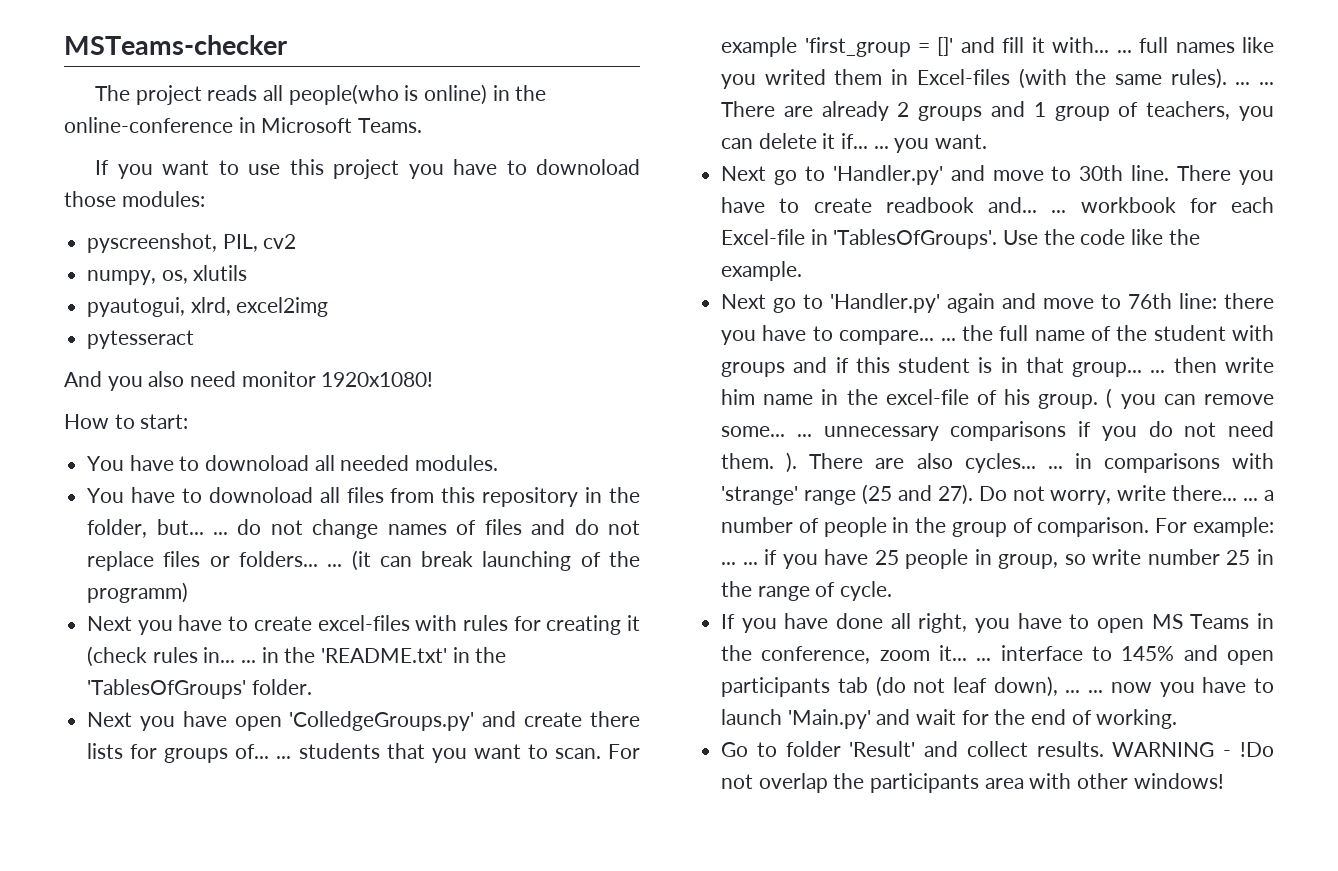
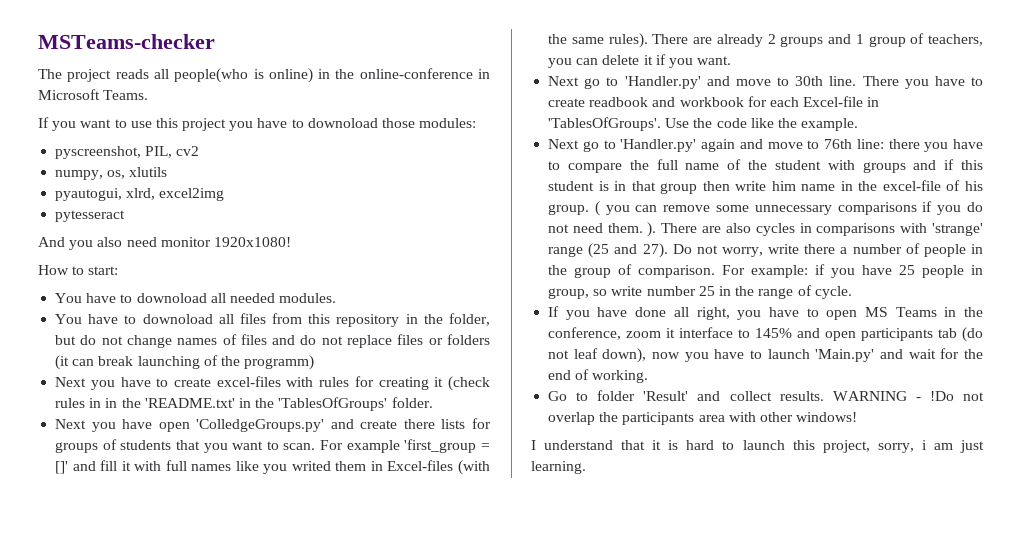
- You have to downoload all files from this repository in the folder, but... ... do not change names of files and do not replace files or folders... ... (it can break launching of the programm)
+ You have to downoload all files from this repository in the folder, but do not change names of files and do not replace files or folders (it can break launching of the programm)
- Next you have to create excel-files with rules for creating it (check rules in... ... in the 'README.txt' in the 'TablesOfGroups' folder.
+ Next you have to create excel-files with rules for creating it (check rules in in the 'README.txt' in the 'TablesOfGroups' folder.
- Next you have open 'ColledgeGroups.py' and create there lists for groups of... ... students that you want to scan.
+ Next you have open 'ColledgeGroups.py' and create there lists for groups of students that you want to scan.
- For example 'first_group = []' and fill it with... ... full names like you writed them in Excel-files (with the same rules). ... ...
+ For example 'first_group = []' and fill it with full names like you writed them in Excel-files (with the same rules).
- There are already 2 groups and 1 group of teachers, you can delete it if... ... you want.
+ There are already 2 groups and 1 group of teachers, you can delete it if you want.
- There you have to create readbook and... ... workbook for each Excel-file in 'TablesOfGroups'.
+ There you have to create readbook and workbook for each Excel-file in 'TablesOfGroups'.
- Next go to 'Handler.py' again and move to 76th line: there you have to compare... ... the full name of the student with groups and if this student is in that group... ... then write him name in the excel-file of his group.
+ Next go to 'Handler.py' again and move to 76th line: there you have to compare the full name of the student with groups and if this student is in that group then write him name in the excel-file of his group.
- ( you can remove some... ... unnecessary comparisons if you do not need them. ).
+ ( you can remove some unnecessary comparisons if you do not need them. ).
- There are also cycles... ... in comparisons with 'strange' range (25 and 27).
+ There are also cycles in comparisons with 'strange' range (25 and 27).
- Do not worry, write there... ... a number of people in the group of comparison.
+ Do not worry, write there a number of people in the group of comparison.
- For example: ... ... if you have 25 people in group, so write number 25 in the range of cycle.
+ For example: if you have 25 people in group, so write number 25 in the range of cycle.
- If you have done all right, you have to open MS Teams in the conference, zoom it... ... interface to 145% and open participants tab (do not leaf down), ... ... now you have to launch 'Main.py' and wait for the end of working.
+ If you have done all right, you have to open MS Teams in the conference, zoom it interface to 145% and open participants tab (do not leaf down), now you have to launch 'Main.py' and wait for the end of working.
+ I understand that it is hard to launch this project, sorry, i am just learning.

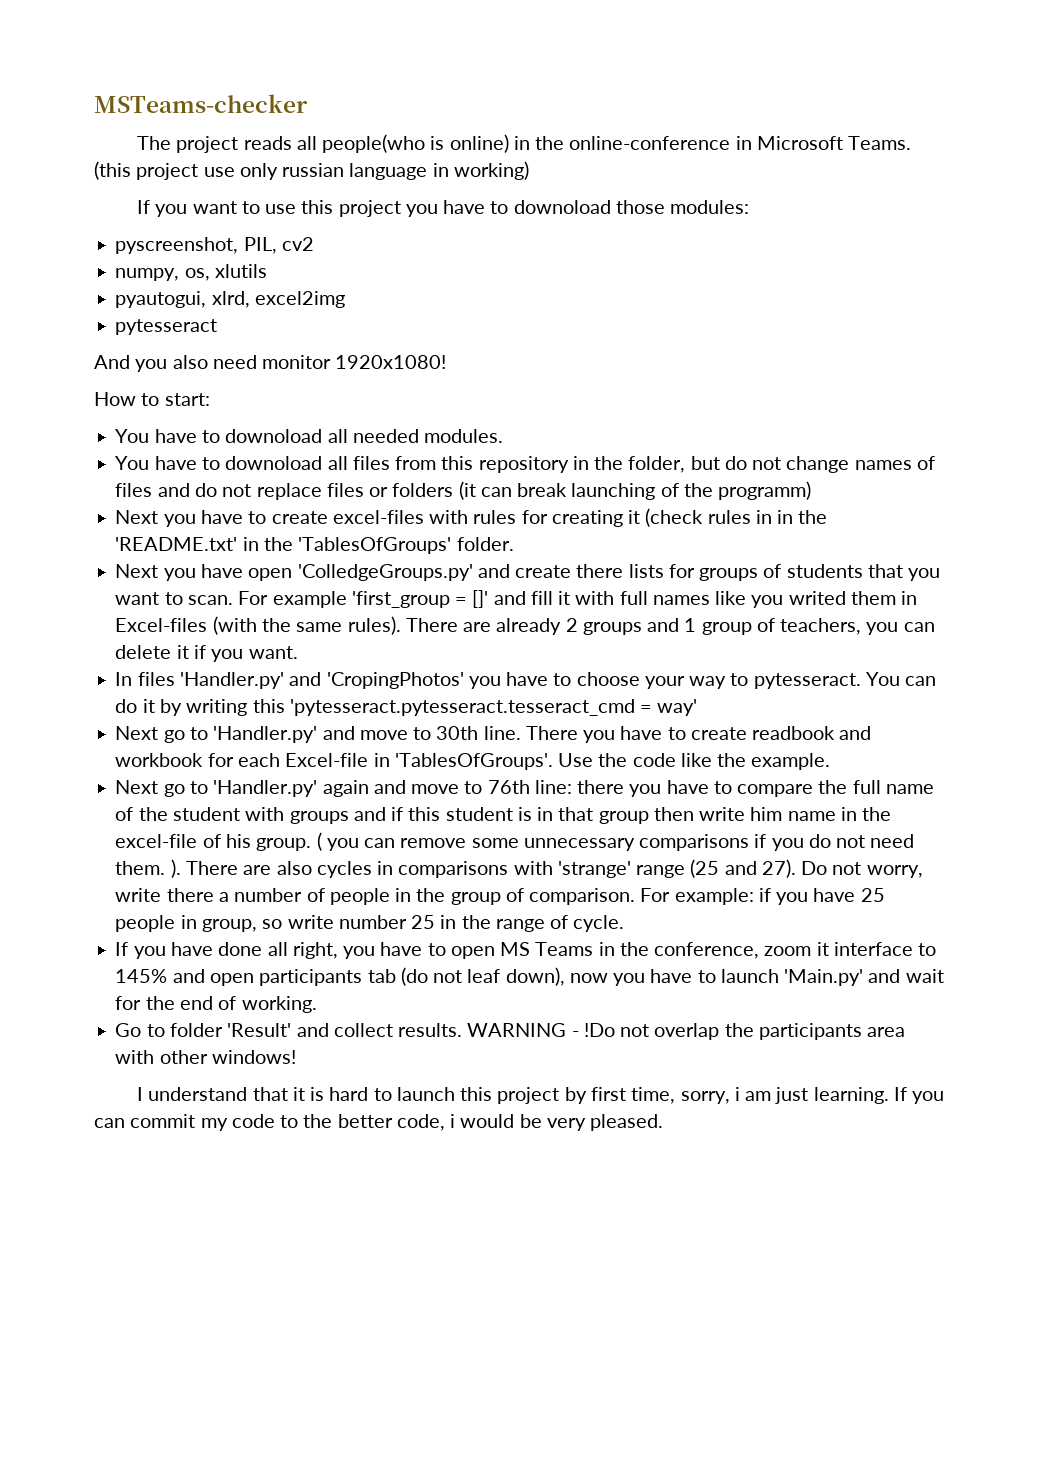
+ (this project use only russian language in working)
+ In files 'Handler.py' and 'CropingPhotos' you have to choose your way to pytesseract. You can do it by writing this 'pytesseract.pytesseract.tesseract_cmd = way'
- I understand that it is hard to launch this project, sorry, i am just learning.
+ I understand that it is hard to launch this project by first time, sorry, i am just learning.
+ If you can commit my code to the better code, i would be very pleased.

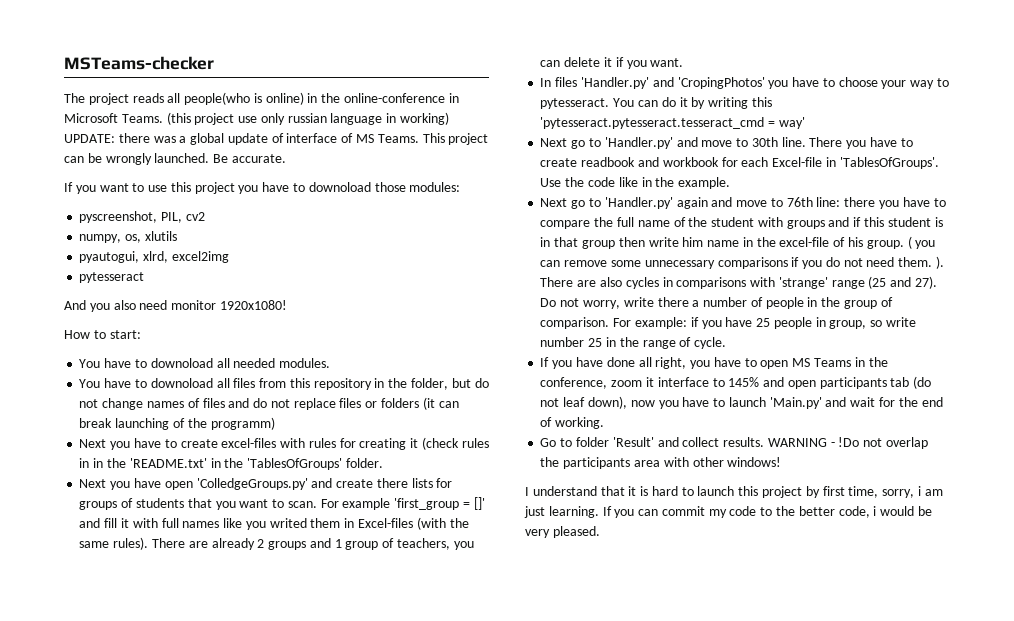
- (this project use only russian language in working)
+ (this project use only russian language in working) UPDATE: there was a global update of interface of MS Teams. This project can be wrongly launched. Be accurate.
- Use the code like the example.
+ Use the code like in the example.

